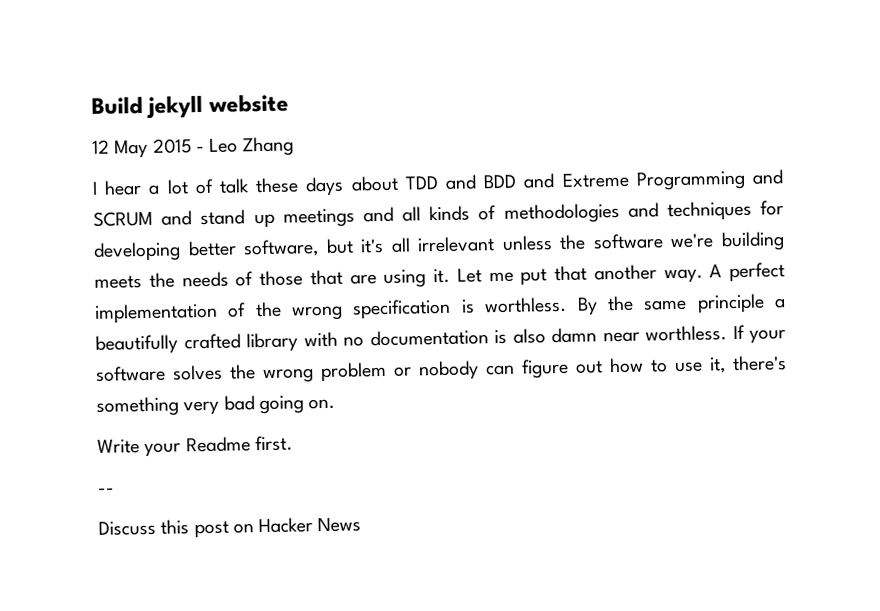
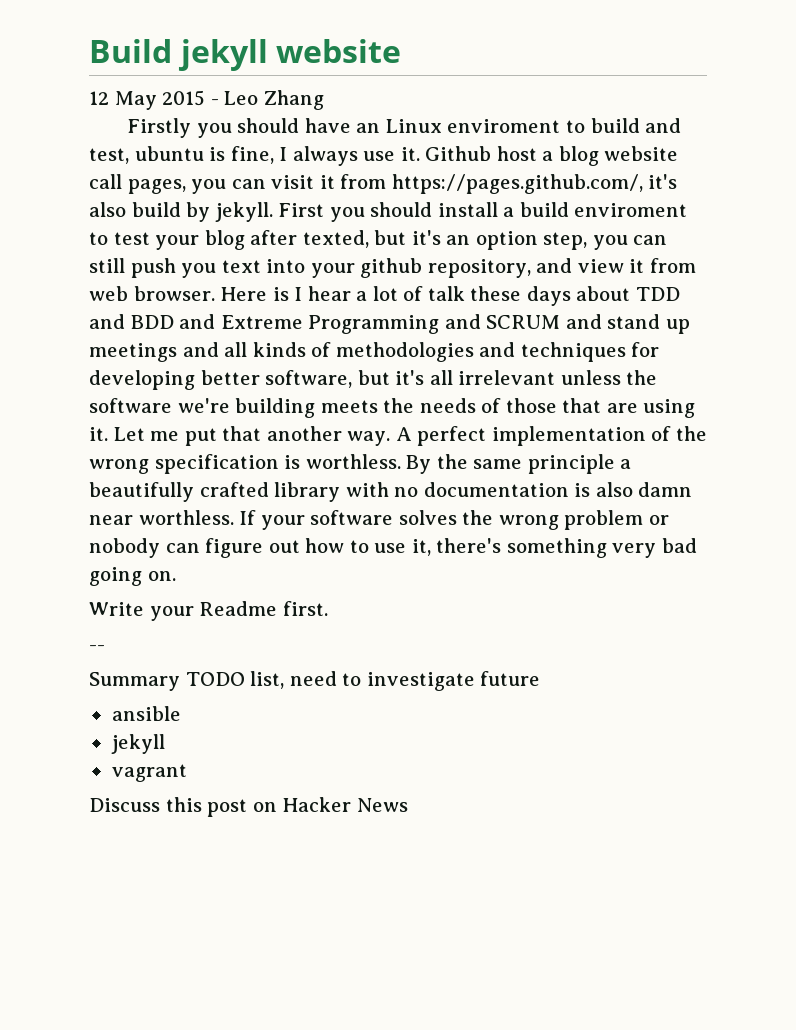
- I hear a lot of talk these days about TDD and BDD and Extreme Programming and SCRUM and stand up meetings and all kinds of methodologies and techniques for developing better software, but it's all irrelevant unless the software we're building meets the needs of those that are using it.
+ Firstly you should have an Linux enviroment to build and test, ubuntu is fine, I always use it. Github host a blog website call pages, you can visit it from https://pages.github.com/, it's also build by jekyll. First you should install a build enviroment to test your blog after texted, but it's an option step, you can still push you text into your github repository, and view it from web browser. Here is I hear a lot of talk these days about TDD and BDD and Extreme Programming and SCRUM and stand up meetings and all kinds of methodologies and techniques for developing better software, but it's all irrelevant unless the software we're building meets the needs of those that are using it.
+ Summary TODO list, need to investigate future
+ ansible
+ jekyll
+ vagrant

